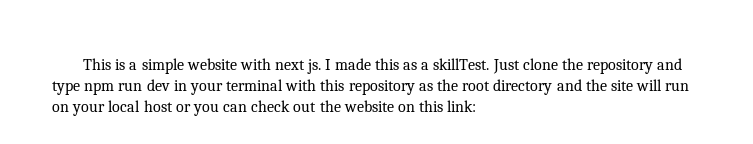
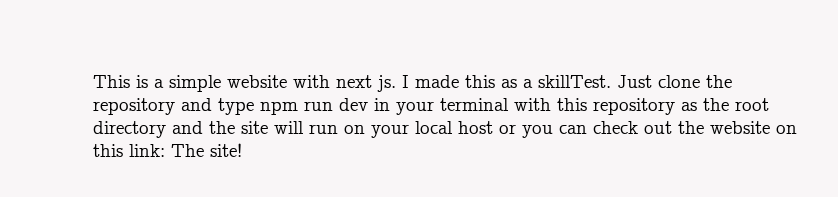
- Just clone the repository and type npm run dev in your terminal with this repository as the root directory and the site will run on your local host or you can check out the website on this link:
+ Just clone the repository and type npm run dev in your terminal with this repository as the root directory and the site will run on your local host or you can check out the website on this link: The site!

